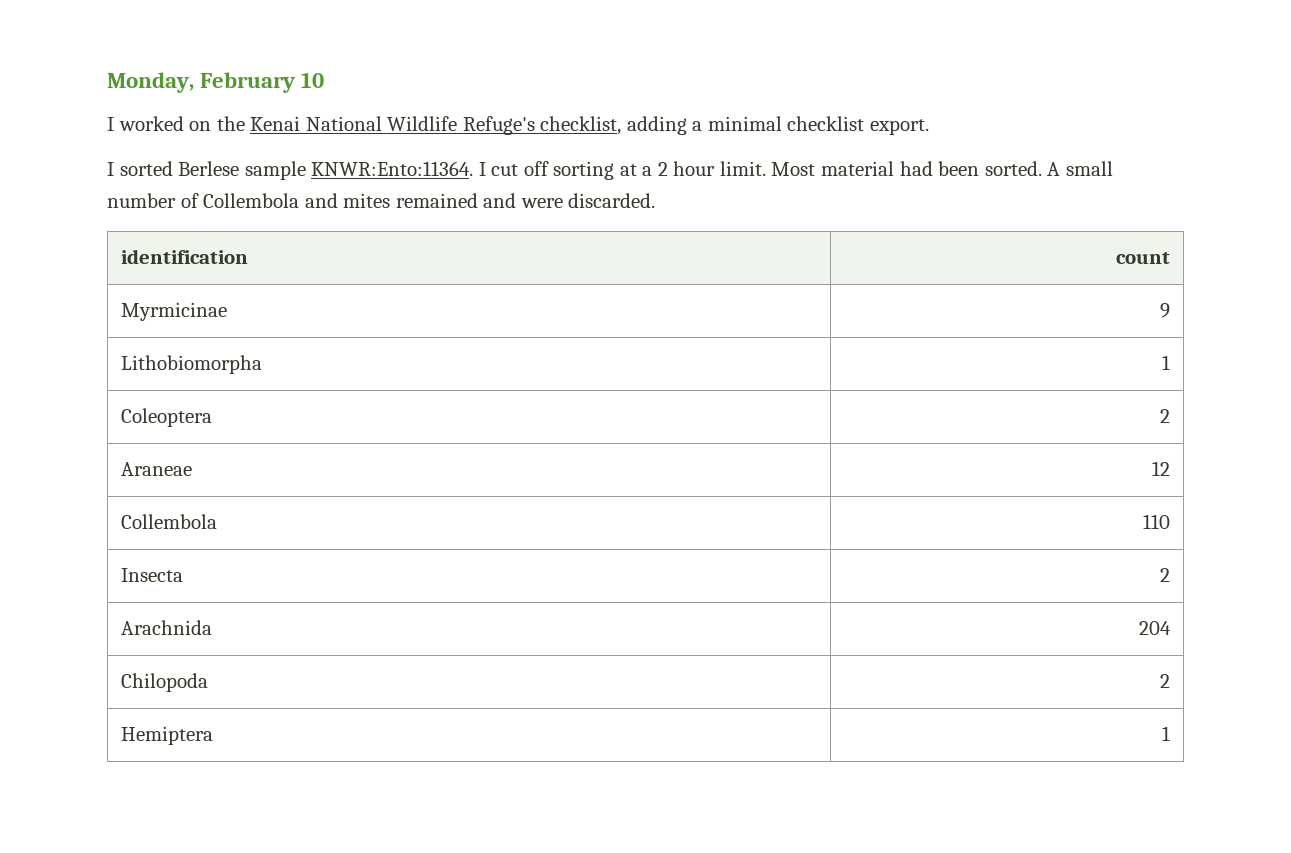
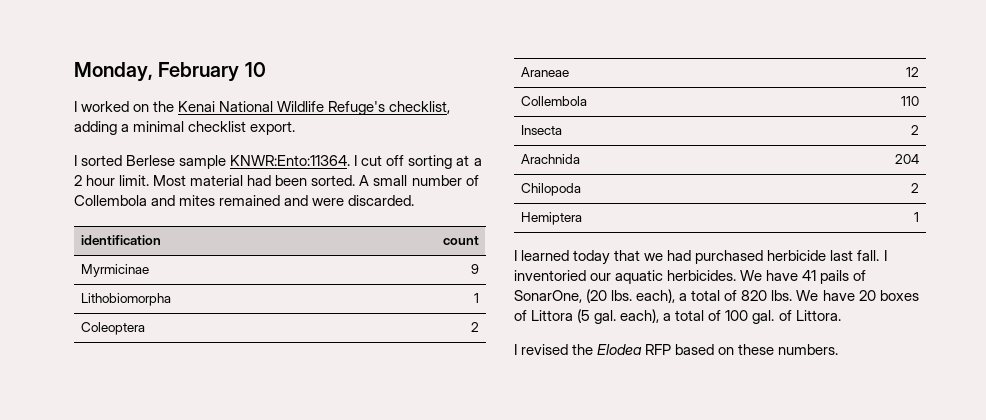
+ I learned today that we had purchased herbicide last fall. I inventoried our aquatic herbicides. We have 41 pails of SonarOne, (20 lbs. each), a total of 820 lbs. We have 20 boxes of Littora (5 gal. each), a total of 100 gal. of Littora.
+ I revised the Elodea RFP based on these numbers.

